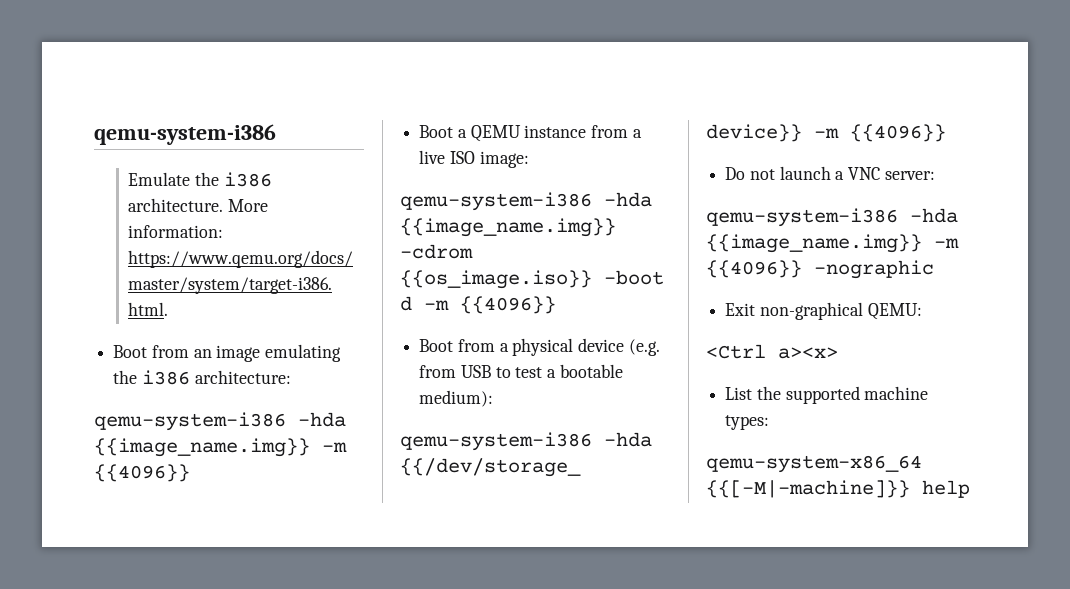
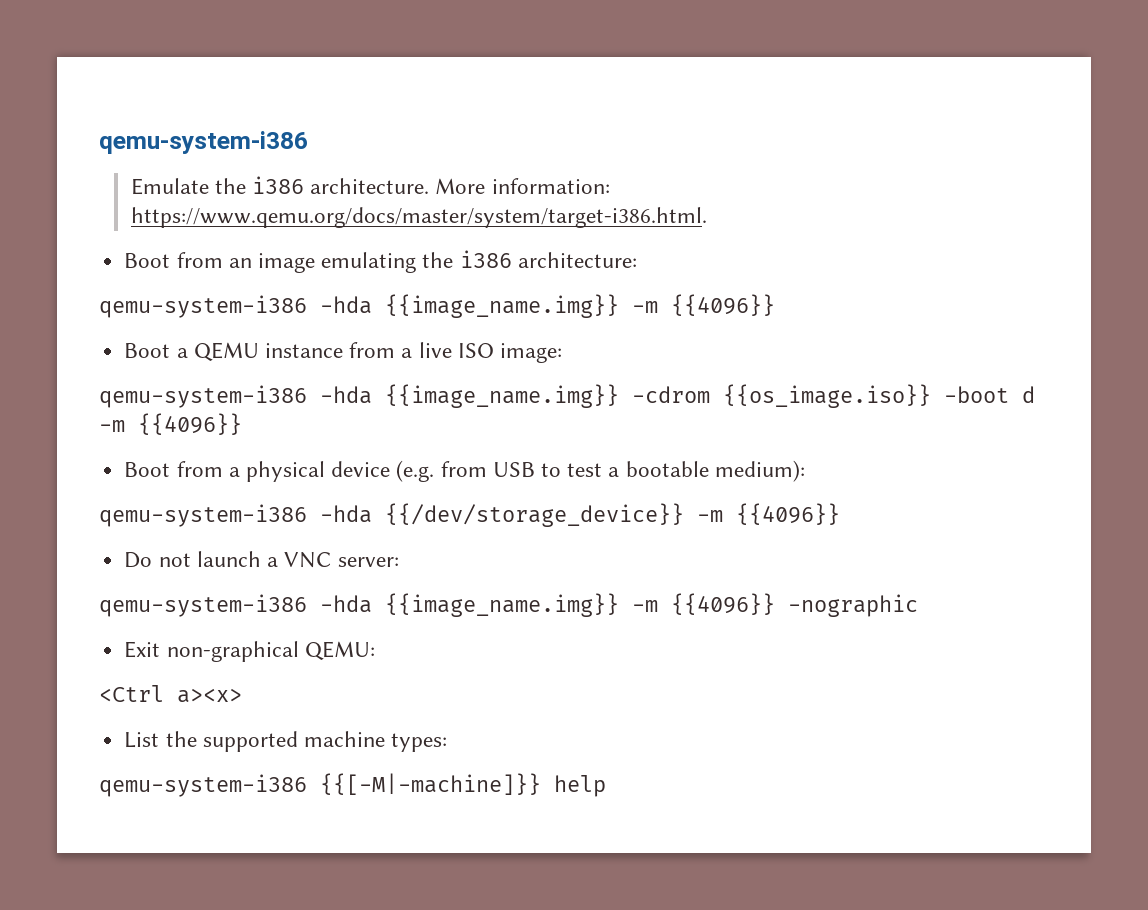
- qemu-system-x86_64 {{[-M|-machine]}} help
+ qemu-system-i386 {{[-M|-machine]}} help

